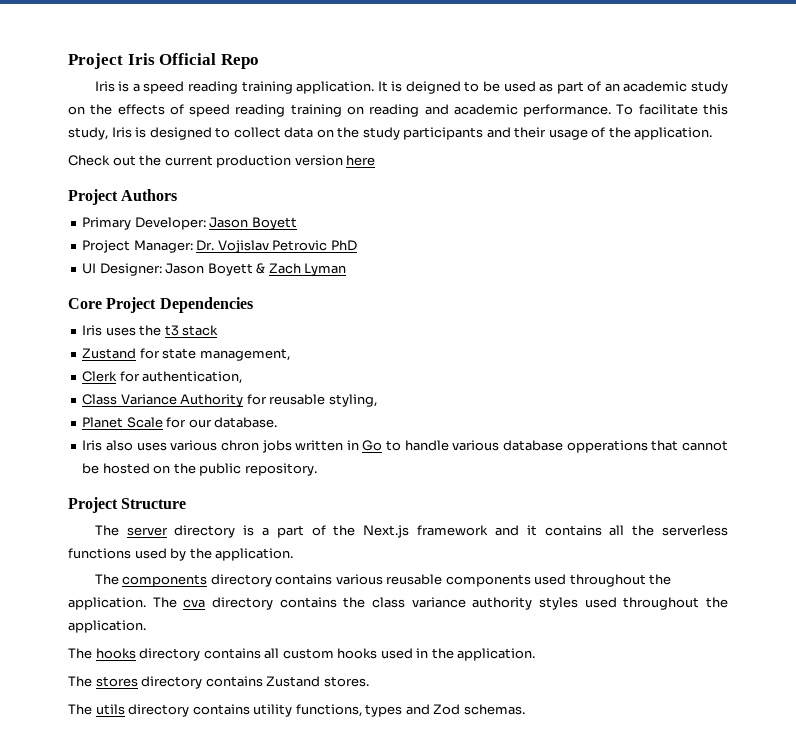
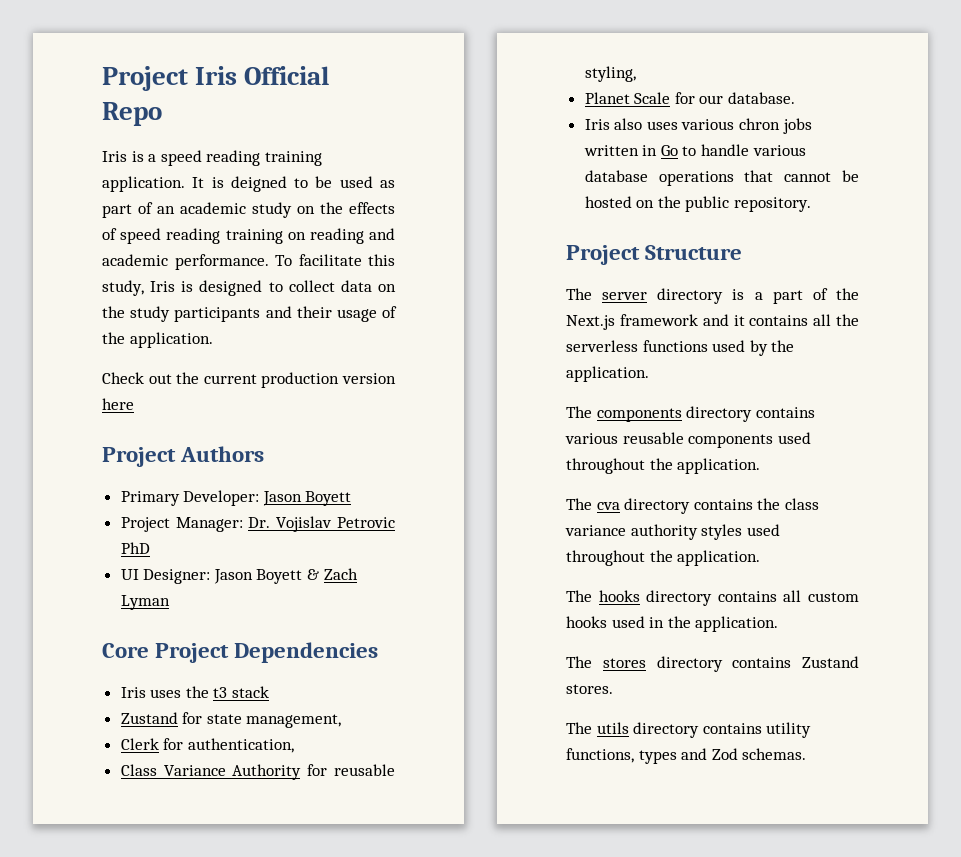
- Iris also uses various chron jobs written in Go to handle various database opperations that cannot be hosted on the public repository.
+ Iris also uses various chron jobs written in Go to handle various database operations that cannot be hosted on the public repository.
- The components directory contains various reusable components used throughout the application. The cva directory contains the class variance authority styles used throughout the application.
+ The components directory contains various reusable components used throughout the application.
+ The cva directory contains the class variance authority styles used throughout the application.

